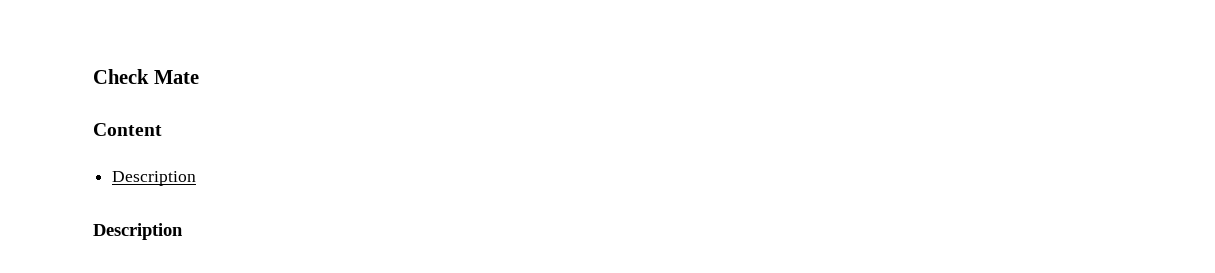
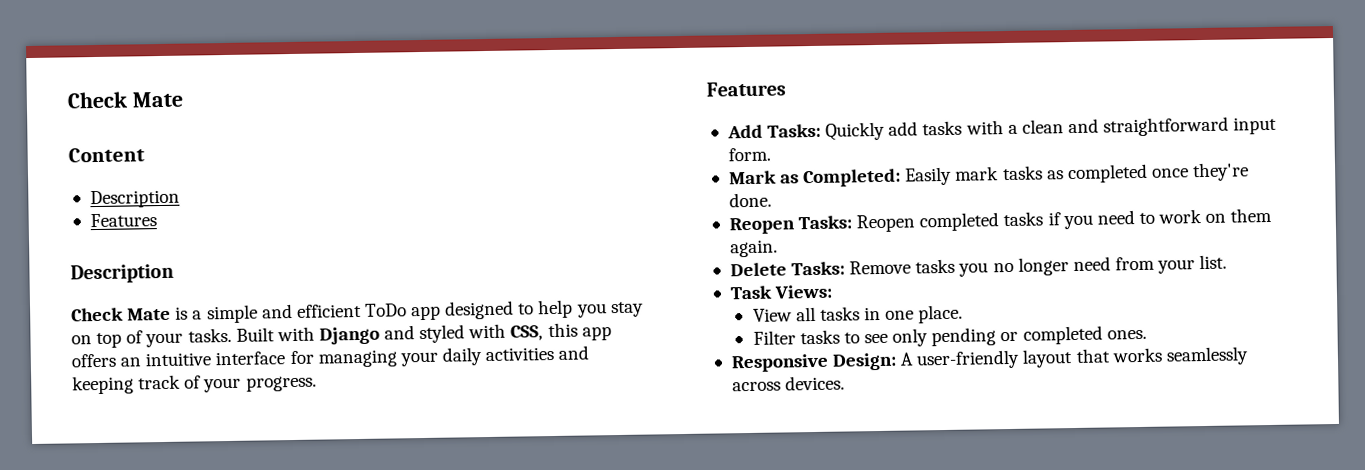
  Content
  Description
+ Features
  Description
+ Check Mate is a simple and efficient ToDo app designed to help you stay on top of your tasks. Built with Django and styled with CSS, this app offers an intuitive interface for managing your daily activities and keeping track of your progress.
+ Features
+ Add Tasks: Quickly add tasks with a clean and straightforward input form.
+ Mark as Completed: Easily mark tasks as completed once they're done.
+ Reopen Tasks: Reopen completed tasks if you need to work on them again.
+ Delete Tasks: Remove tasks you no longer need from your list.
+ Task Views:
+ View all tasks in one place.
+ Filter tasks to see only pending or completed ones.
+ Responsive Design: A user-friendly layout that works seamlessly across devices.

